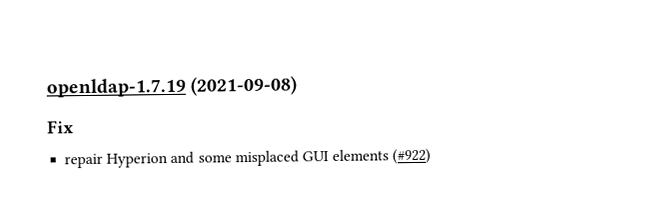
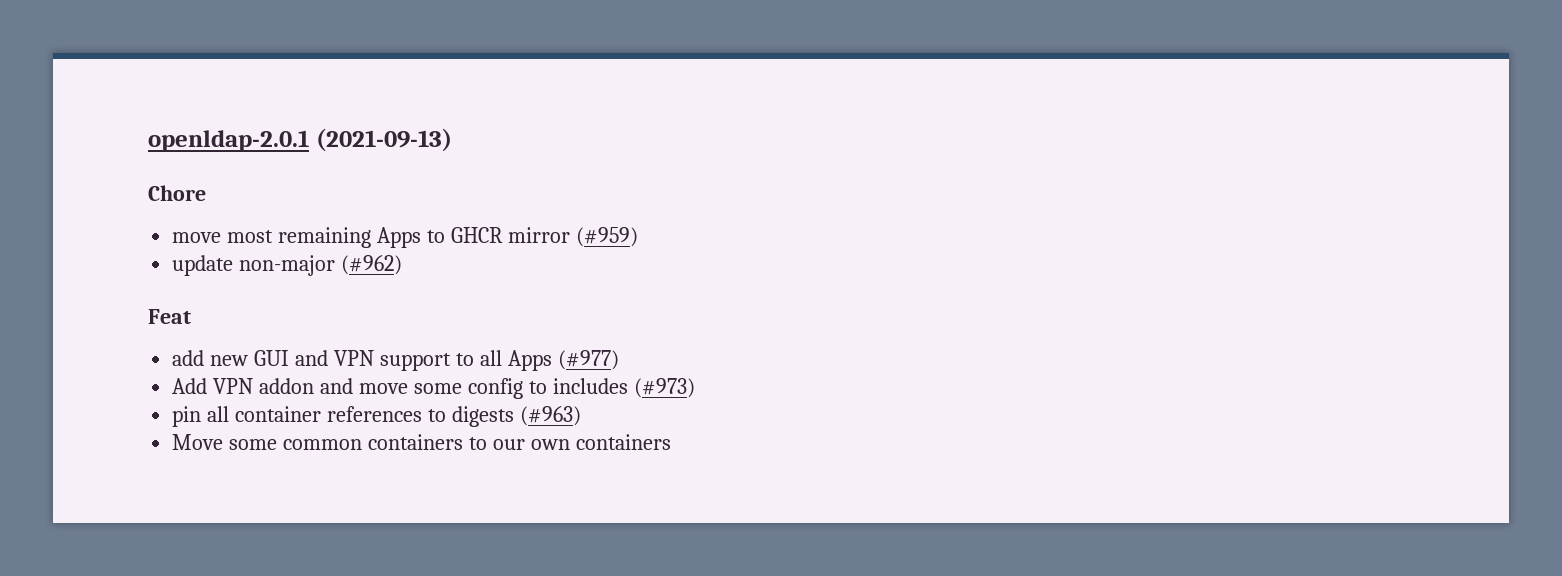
- openldap-1.7.19 (2021-09-08)
- Fix
- repair Hyperion and some misplaced GUI elements (#922)
+ openldap-2.0.1 (2021-09-13)
+ Chore
+ move most remaining Apps to GHCR mirror (#959)
+ update non-major (#962)
+ Feat
+ add new GUI and VPN support to all Apps (#977)
+ Add VPN addon and move some config to includes (#973)
+ pin all container references to digests (#963)
+ Move some common containers to our own containers

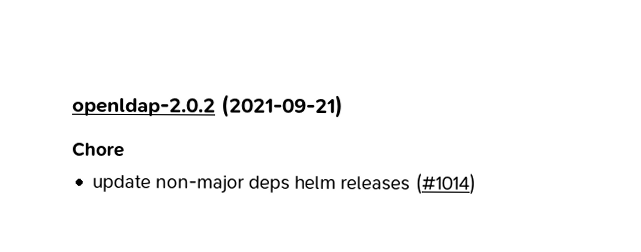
- openldap-2.0.1 (2021-09-13)
+ openldap-2.0.2 (2021-09-21)
- move most remaining Apps to GHCR mirror (#959)
- update non-major (#962)
- Feat
- add new GUI and VPN support to all Apps (#977)
- Add VPN addon and move some config to includes (#973)
- pin all container references to digests (#963)
- Move some common containers to our own containers
+ update non-major deps helm releases (#1014)

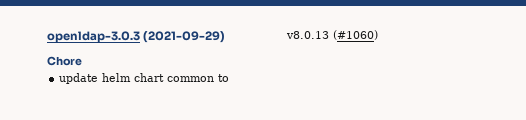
- openldap-2.0.2 (2021-09-21)
+ openldap-3.0.3 (2021-09-29)
- update non-major deps helm releases (#1014)
+ update helm chart common to v8.0.13 (#1060)

